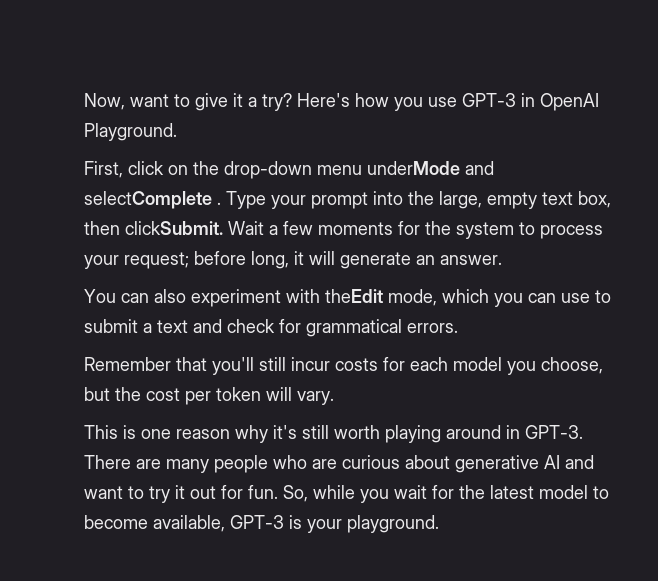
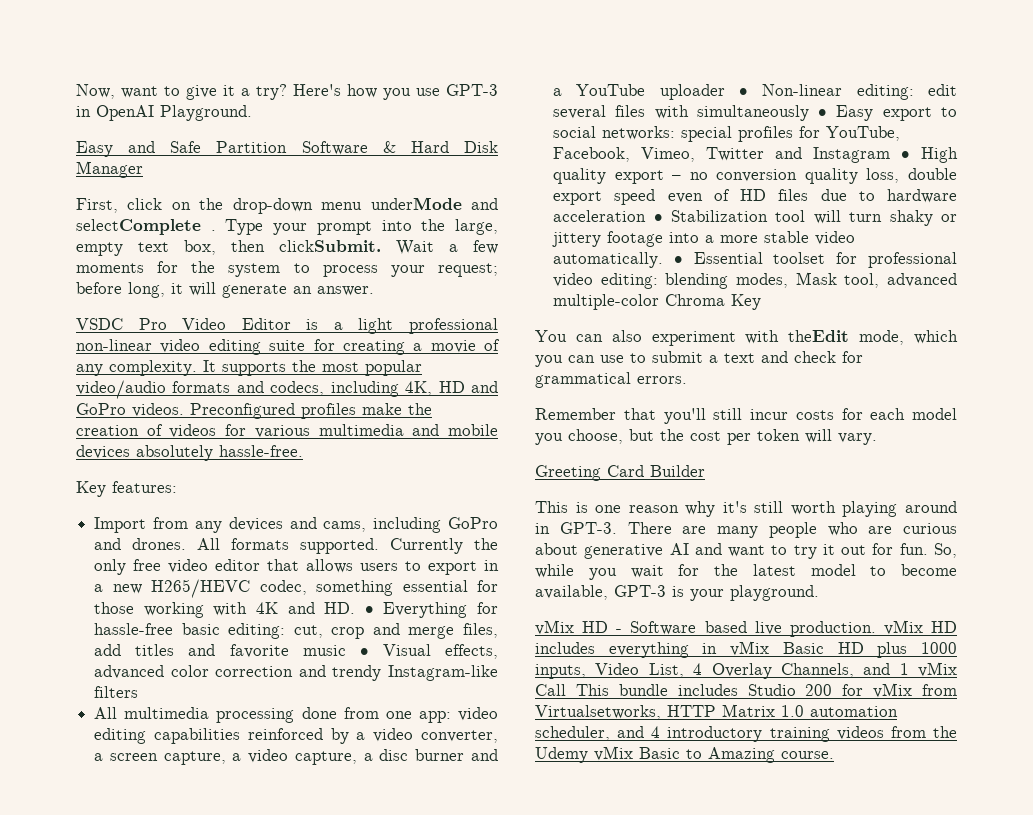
+ Easy and Safe Partition Software & Hard Disk Manager
+ VSDC Pro Video Editor is a light professional non-linear video editing suite for creating a movie of any complexity. It supports the most popular video/audio formats and codecs, including 4K, HD and GoPro videos. Preconfigured profiles make the creation of videos for various multimedia and mobile devices absolutely hassle-free.
+ Key features:
+ Import from any devices and cams, including GoPro and drones. All formats supported. Сurrently the only free video editor that allows users to export in a new H265/HEVC codec, something essential for those working with 4K and HD. • Everything for hassle-free basic editing: cut, crop and merge files, add titles and favorite music • Visual effects, advanced color correction and trendy Instagram-like filters
+ All multimedia processing done from one app: video editing capabilities reinforced by a video converter, a screen capture, a video capture, a disc burner and a YouTube uploader • Non-linear editing: edit several files with simultaneously • Easy export to social networks: special profiles for YouTube, Facebook, Vimeo, Twitter and Instagram • High quality export – no conversion quality loss, double export speed even of HD files due to hardware acceleration • Stabilization tool will turn shaky or jittery footage into a more stable video automatically. • Essential toolset for professional video editing: blending modes, Mask tool, advanced multiple-color Chroma Key
+ Greeting Card Builder
+ vMix HD - Software based live production. vMix HD includes everything in vMix Basic HD plus 1000 inputs, Video List, 4 Overlay Channels, and 1 vMix Call This bundle includes Studio 200 for vMix from Virtualsetworks, HTTP Matrix 1.0 automation scheduler, and 4 introductory training videos from the Udemy vMix Basic to Amazing course.

